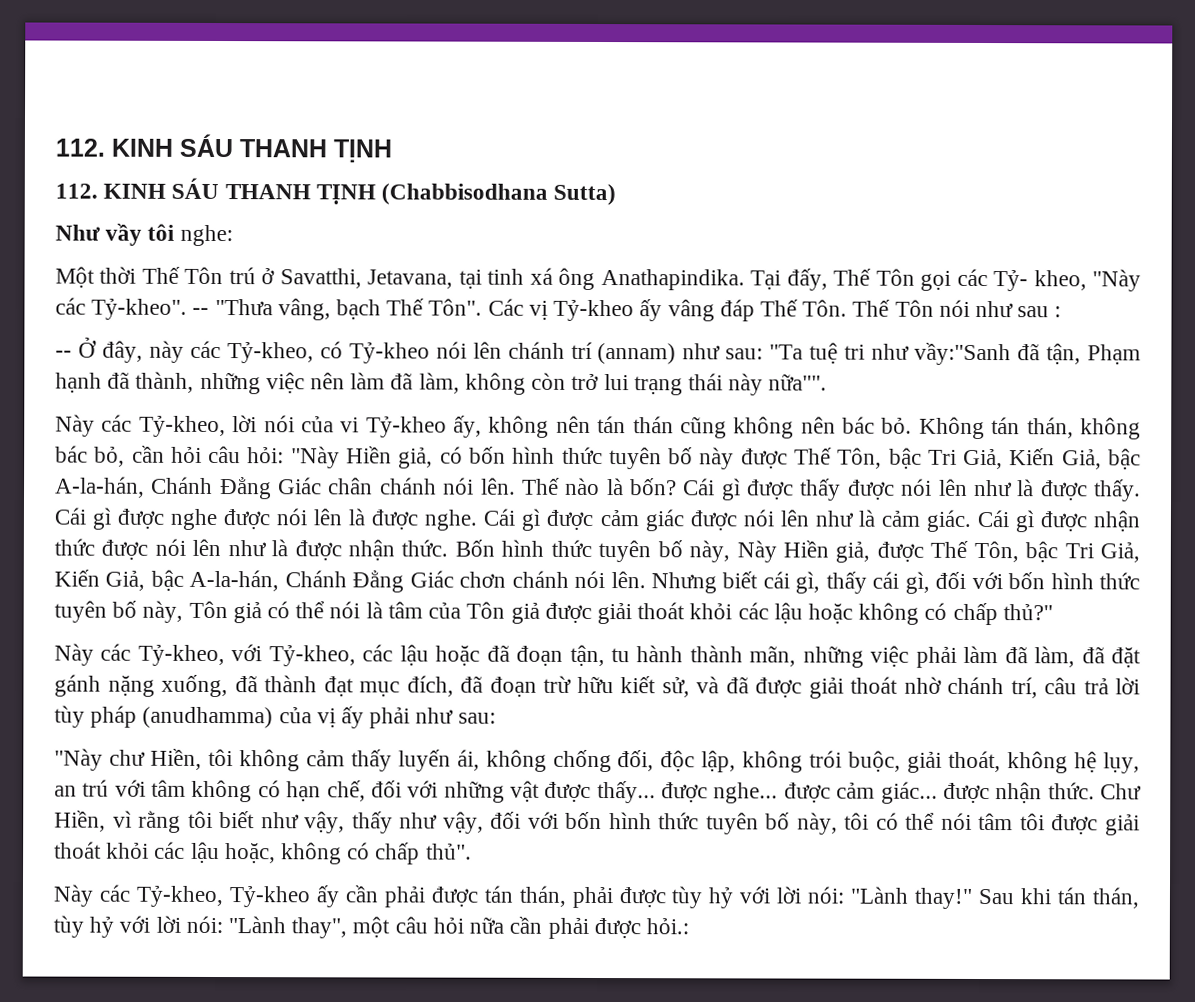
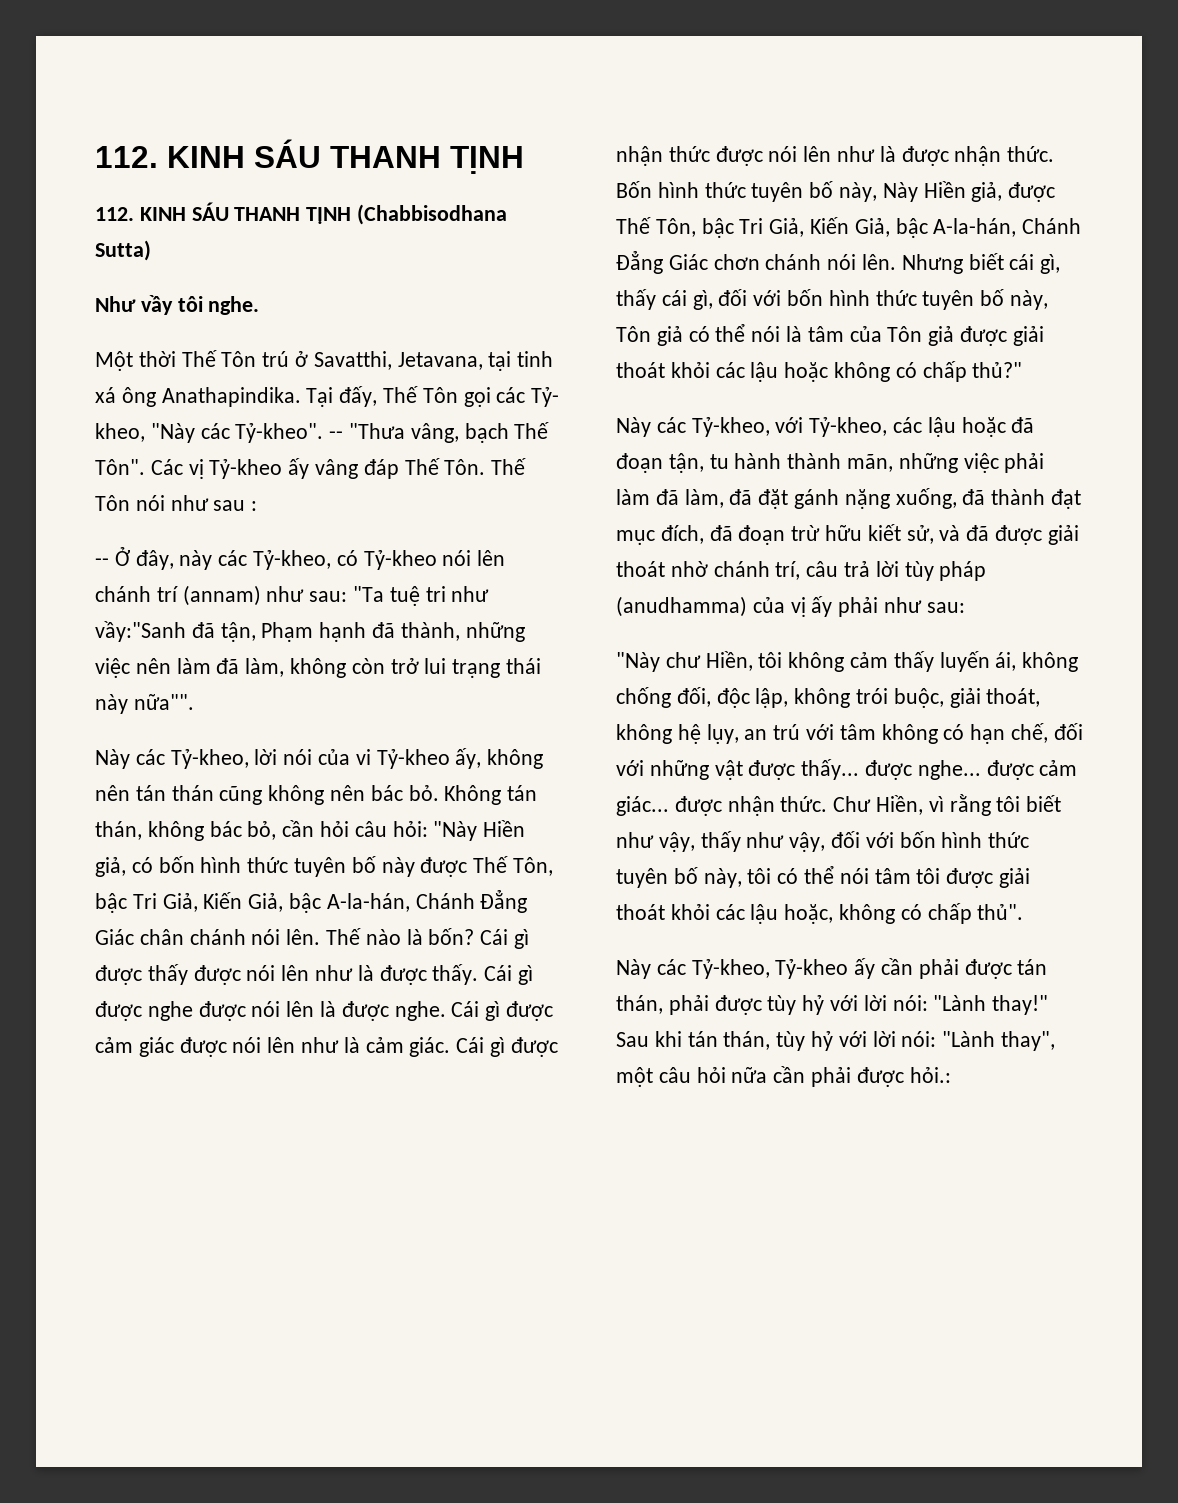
- Như vầy tôi nghe:
+ Như vầy tôi nghe.

